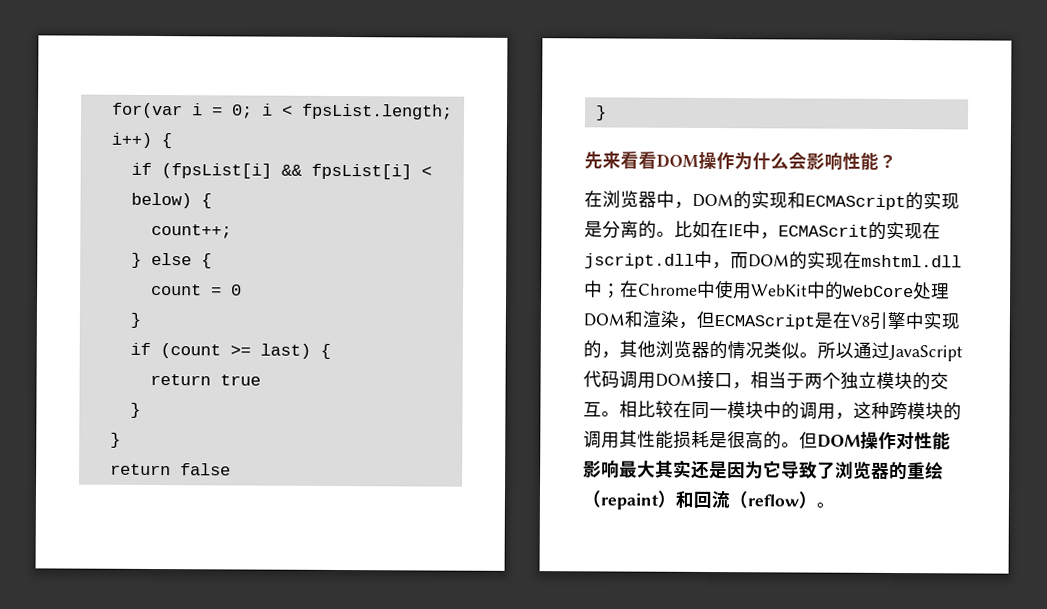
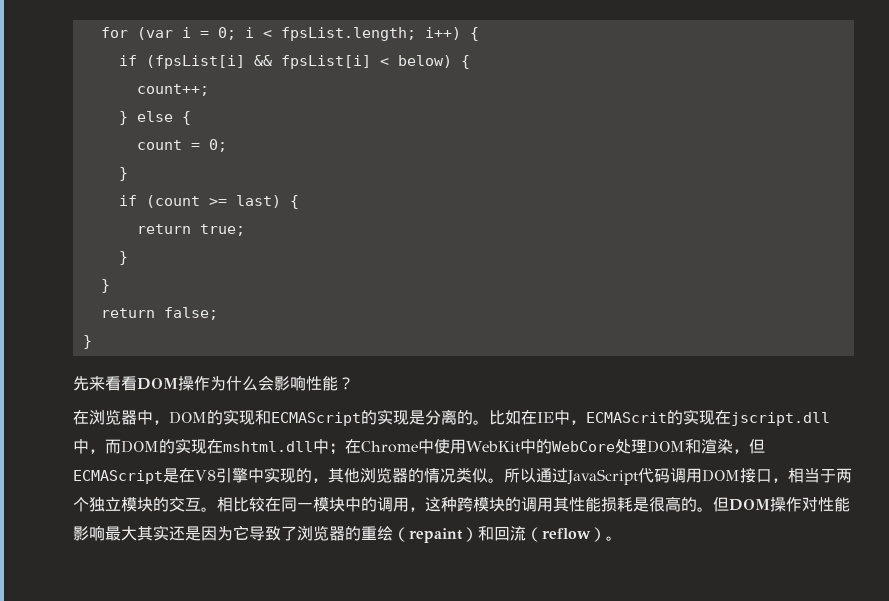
- for(var i = 0; i < fpsList.length; i++) {
+ for (var i = 0; i < fpsList.length; i++) {
- count = 0
+ count = 0;
- return true
+ return true;
- return false
+ return false;

